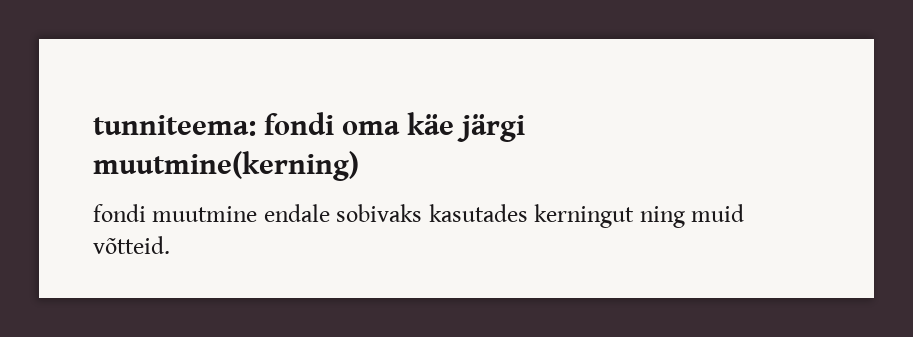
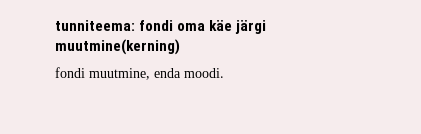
- fondi muutmine endale sobivaks kasutades kerningut ning muid võtteid.
+ fondi muutmine, enda moodi.

